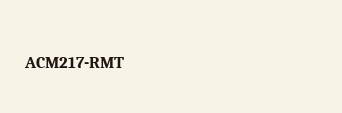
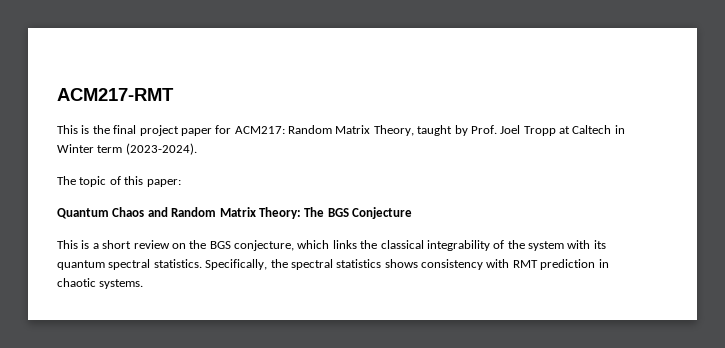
+ This is the final project paper for ACM217: Random Matrix Theory, taught by Prof. Joel Tropp at Caltech in Winter term (2023-2024).
+ The topic of this paper:
+ Quantum Chaos and Random Matrix Theory: The BGS Conjecture
+ This is a short review on the BGS conjecture, which links the classical integrability of the system with its quantum spectral statistics. Specifically, the spectral statistics shows consistency with RMT prediction in chaotic systems.

